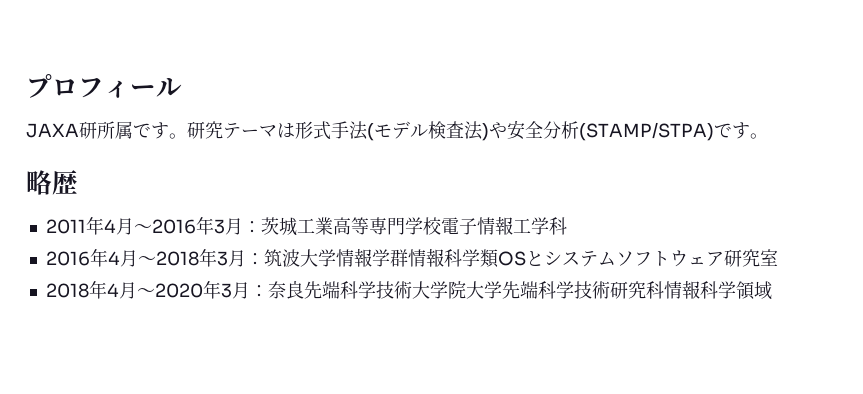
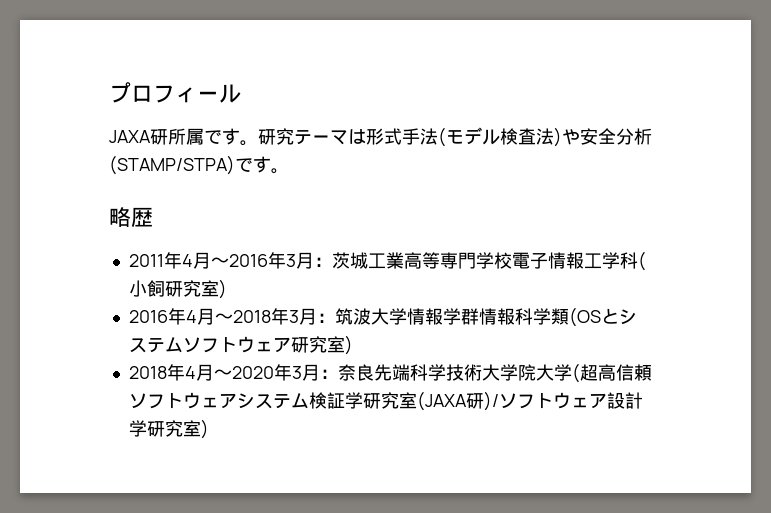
- 2011年4月〜2016年3月：茨城工業高等専門学校電子情報工学科
+ 2011年4月〜2016年3月：茨城工業高等専門学校電子情報工学科(小飼研究室)
- 2016年4月〜2018年3月：筑波大学情報学群情報科学類OSとシステムソフトウェア研究室
+ 2016年4月〜2018年3月：筑波大学情報学群情報科学類(OSとシステムソフトウェア研究室)
- 2018年4月〜2020年3月：奈良先端科学技術大学院大学先端科学技術研究科情報科学領域
+ 2018年4月〜2020年3月：奈良先端科学技術大学院大学(超高信頼ソフトウェアシステム検証学研究室(JAXA研)/ソフトウェア設計学研究室)

